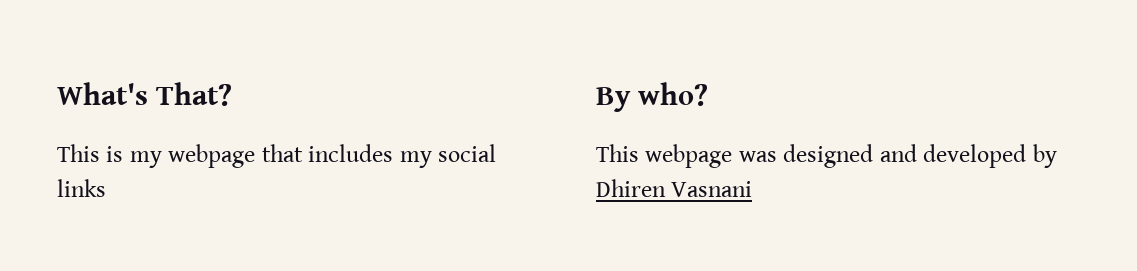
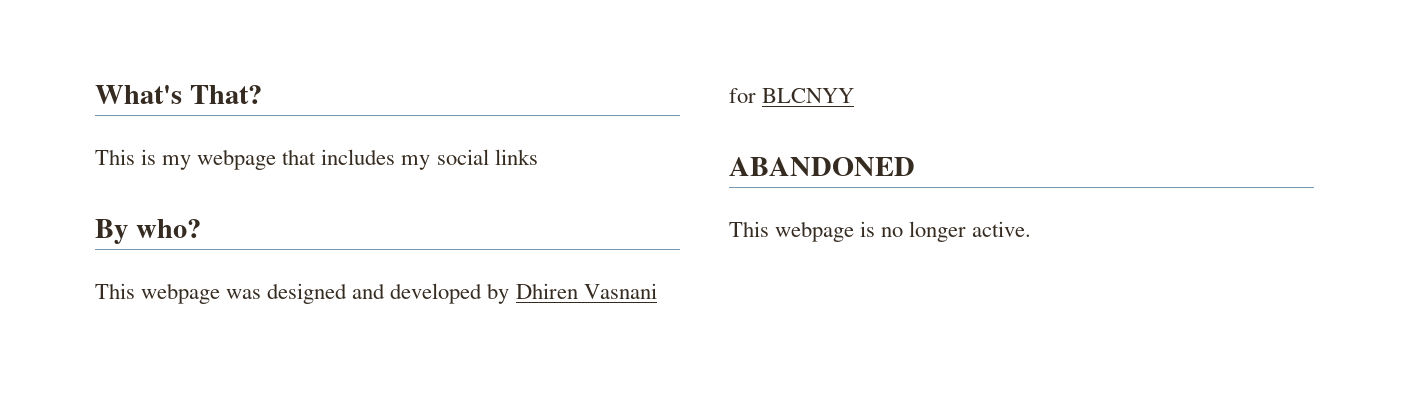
- This webpage was designed and developed by Dhiren Vasnani
+ This webpage was designed and developed by Dhiren Vasnani for BLCNYY
+ ABANDONED
+ This webpage is no longer active.

